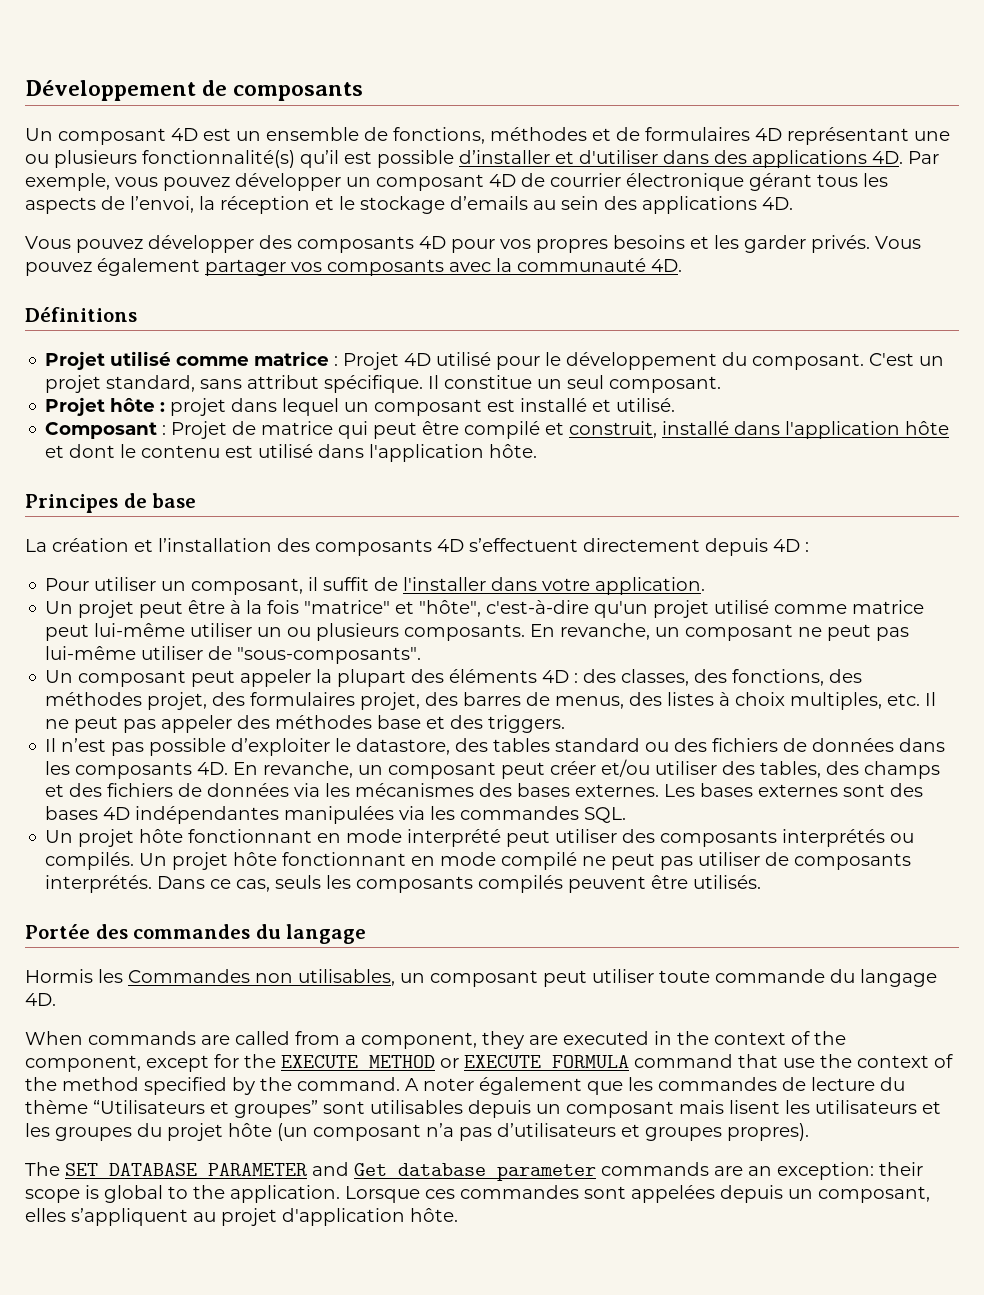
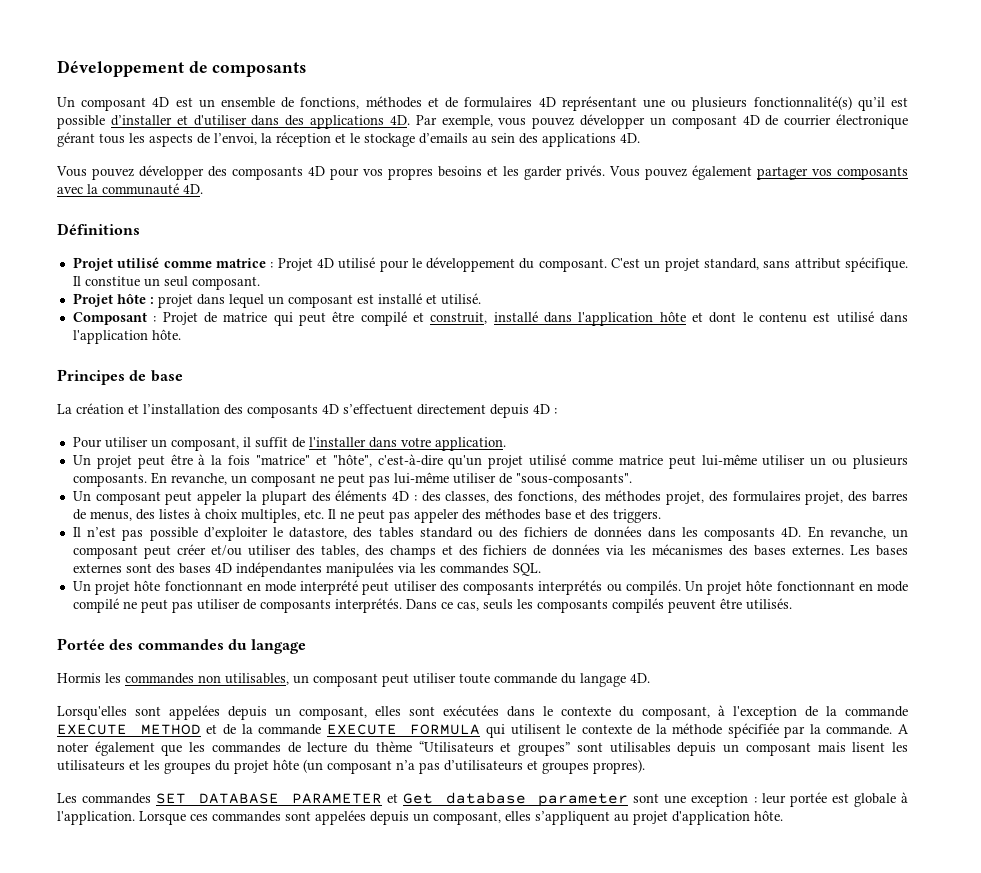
- Hormis les Commandes non utilisables, un composant peut utiliser toute commande du langage 4D.
+ Hormis les commandes non utilisables, un composant peut utiliser toute commande du langage 4D.
- When commands are called from a component, they are executed in the context of the component, except for the EXECUTE METHOD or EXECUTE FORMULA command that use the context of the method specified by the command.
+ Lorsqu'elles sont appelées depuis un composant, elles sont exécutées dans le contexte du composant, à l'exception de la commande EXECUTE METHOD et de la commande EXECUTE FORMULA qui utilisent le contexte de la méthode spécifiée par la commande.
- The SET DATABASE PARAMETER and Get database parameter commands are an exception: their scope is global to the application.
+ Les commandes SET DATABASE PARAMETER et Get database parameter sont une exception : leur portée est globale à l'application.

